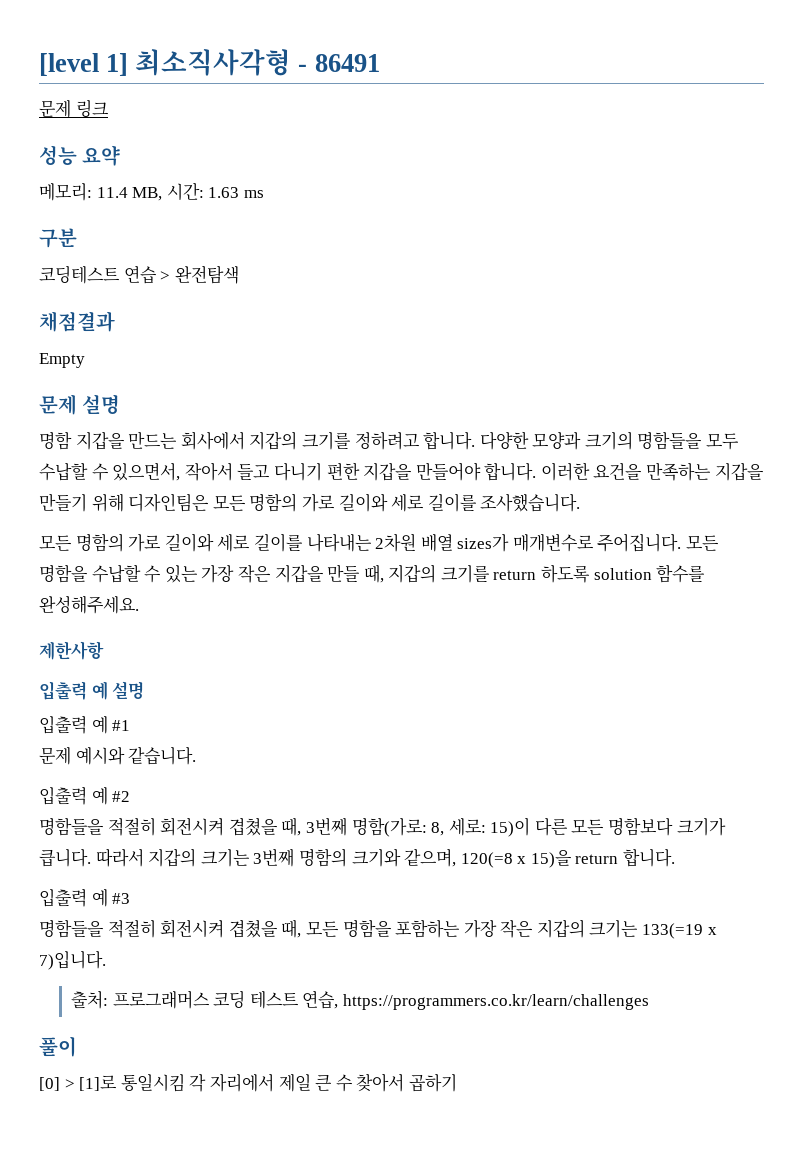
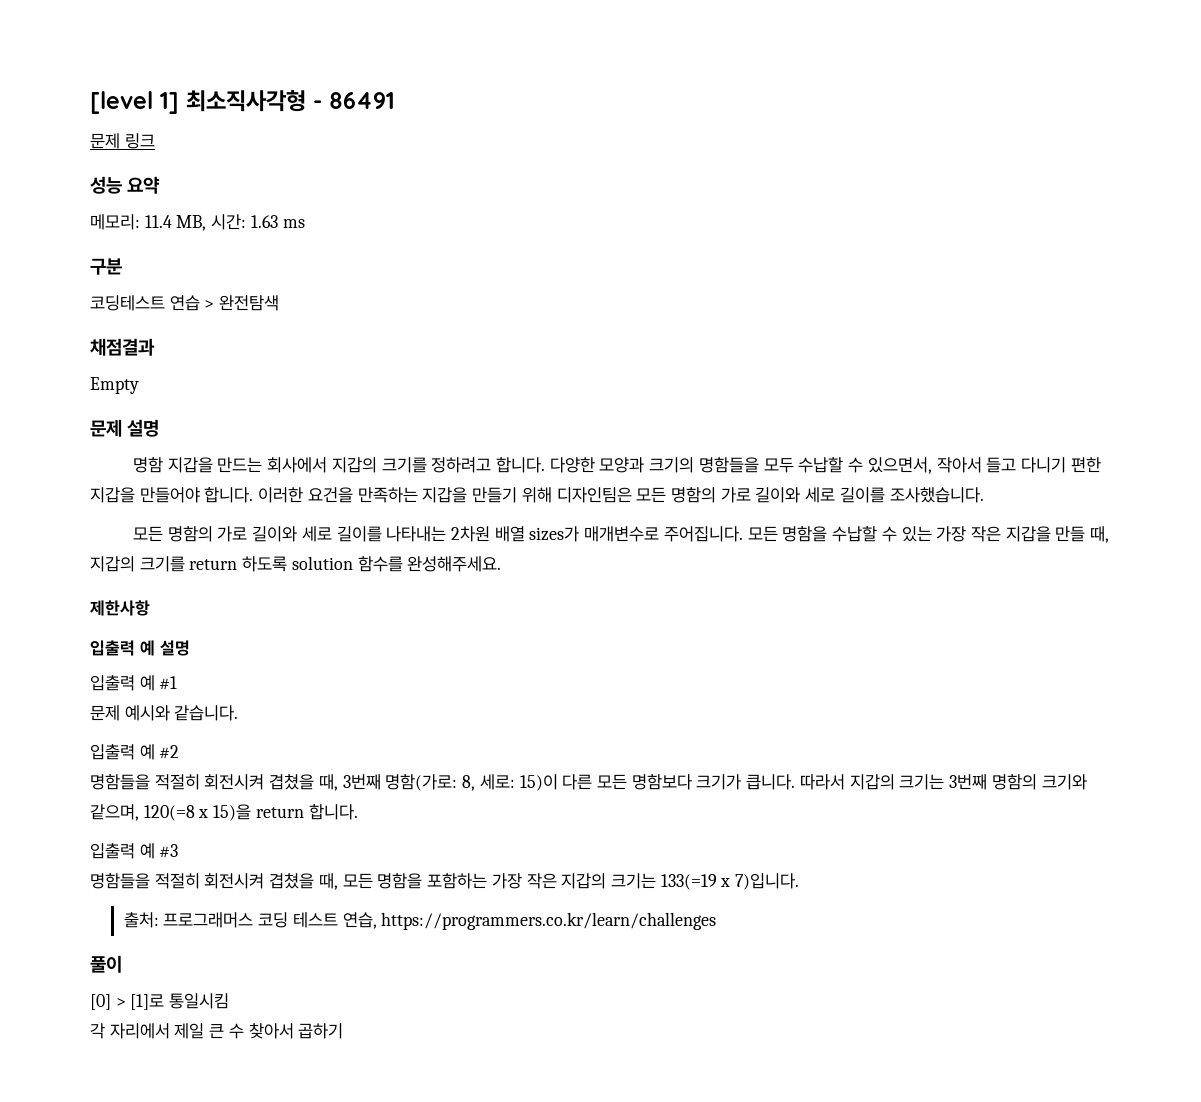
- [0] > [1]로 통일시킴 각 자리에서 제일 큰 수 찾아서 곱하기
+ [0] > [1]로 통일시킴
+ 각 자리에서 제일 큰 수 찾아서 곱하기

